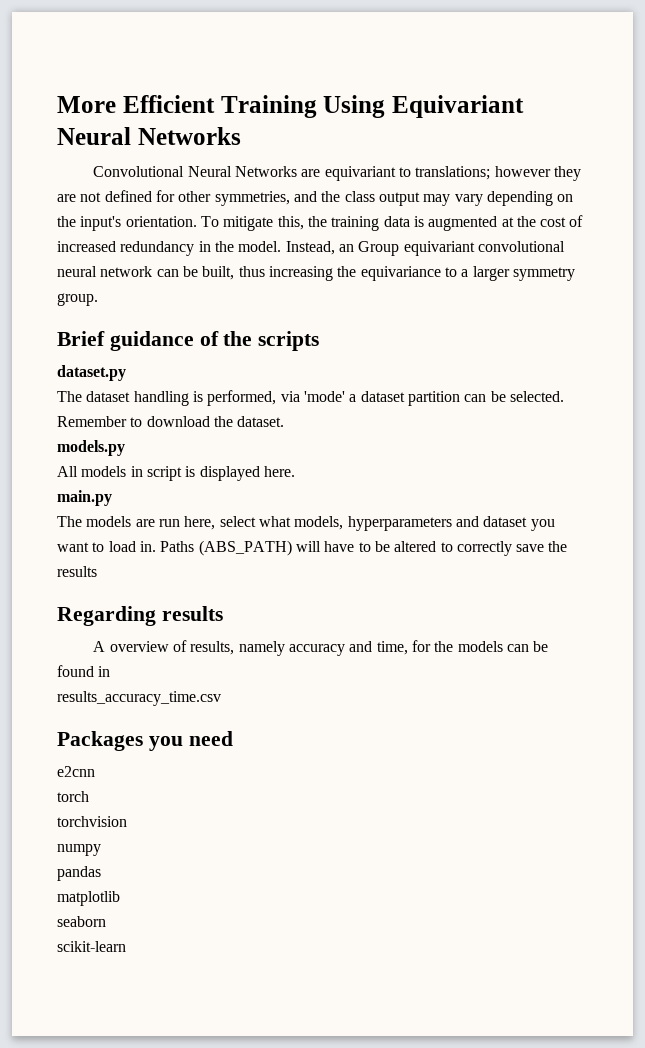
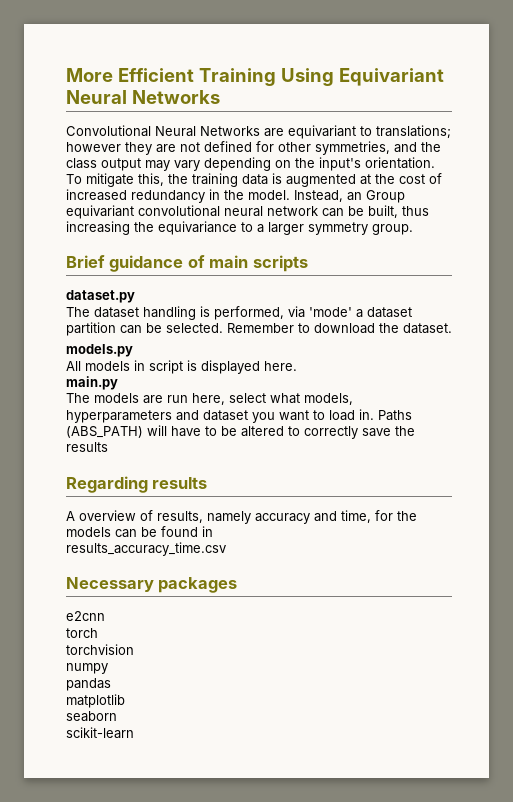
- Brief guidance of the scripts
+ Brief guidance of main scripts
- Packages you need
+ Necessary packages

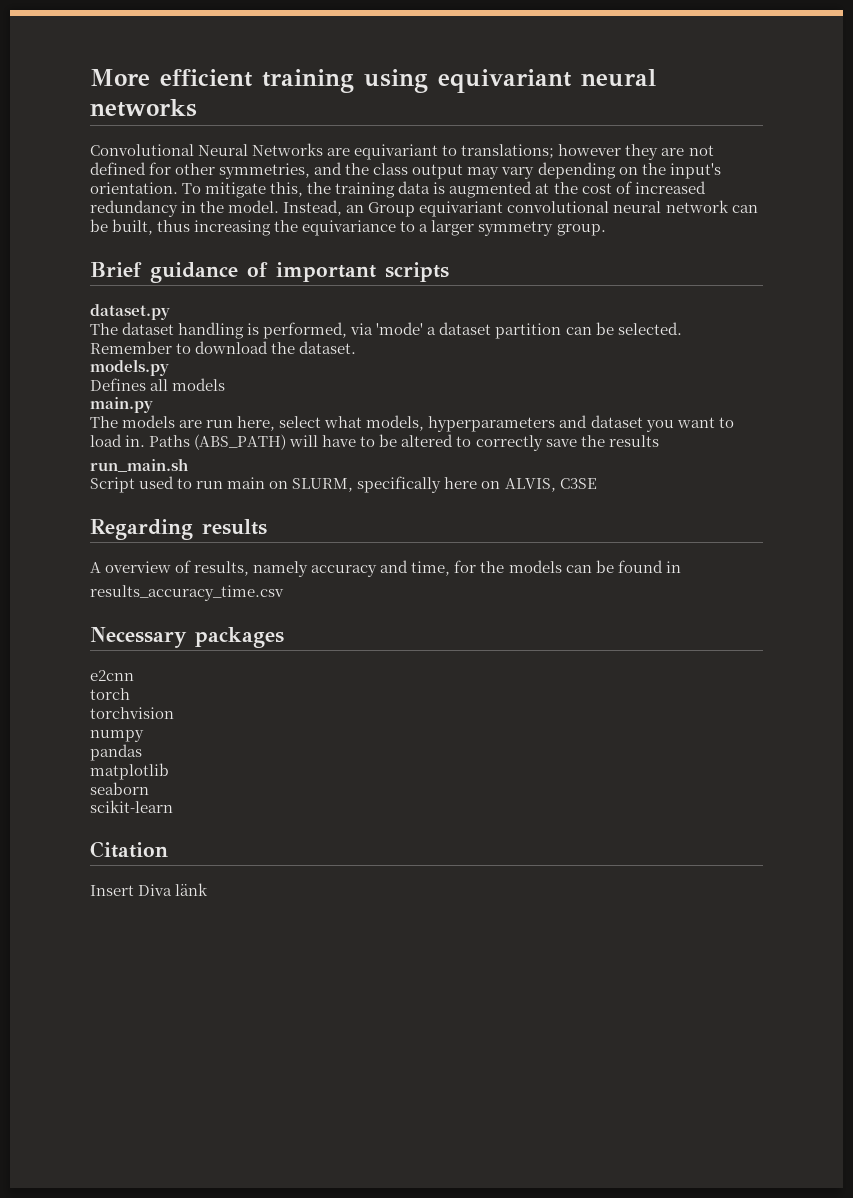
- More Efficient Training Using Equivariant Neural Networks
+ More efficient training using equivariant neural networks
- Brief guidance of main scripts
+ Brief guidance of important scripts
- All models in script is displayed here.
+ Defines all models
+ run_main.sh
+ Script used to run main on SLURM, specifically here on ALVIS, C3SE
+ Citation
+ Insert Diva länk

